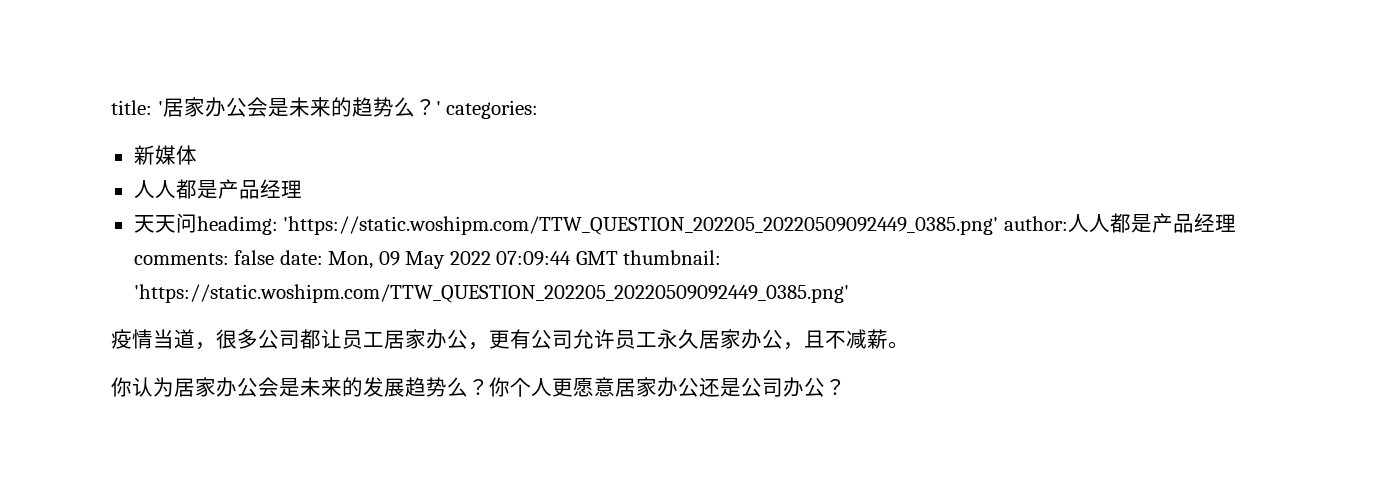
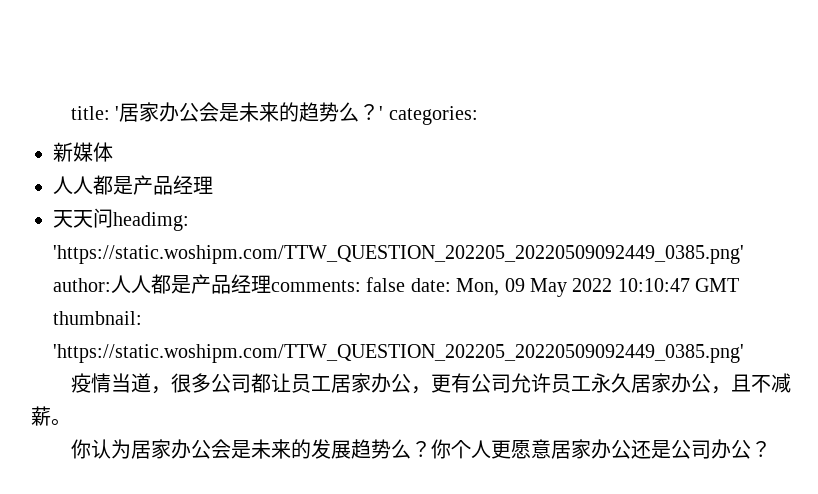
- 天天问headimg: 'https://static.woshipm.com/TTW_QUESTION_202205_20220509092449_0385.png' author:人人都是产品经理comments: false date: Mon, 09 May 2022 07:09:44 GMT thumbnail: 'https://static.woshipm.com/TTW_QUESTION_202205_20220509092449_0385.png'
+ 天天问headimg: 'https://static.woshipm.com/TTW_QUESTION_202205_20220509092449_0385.png' author:人人都是产品经理comments: false date: Mon, 09 May 2022 10:10:47 GMT thumbnail: 'https://static.woshipm.com/TTW_QUESTION_202205_20220509092449_0385.png'

